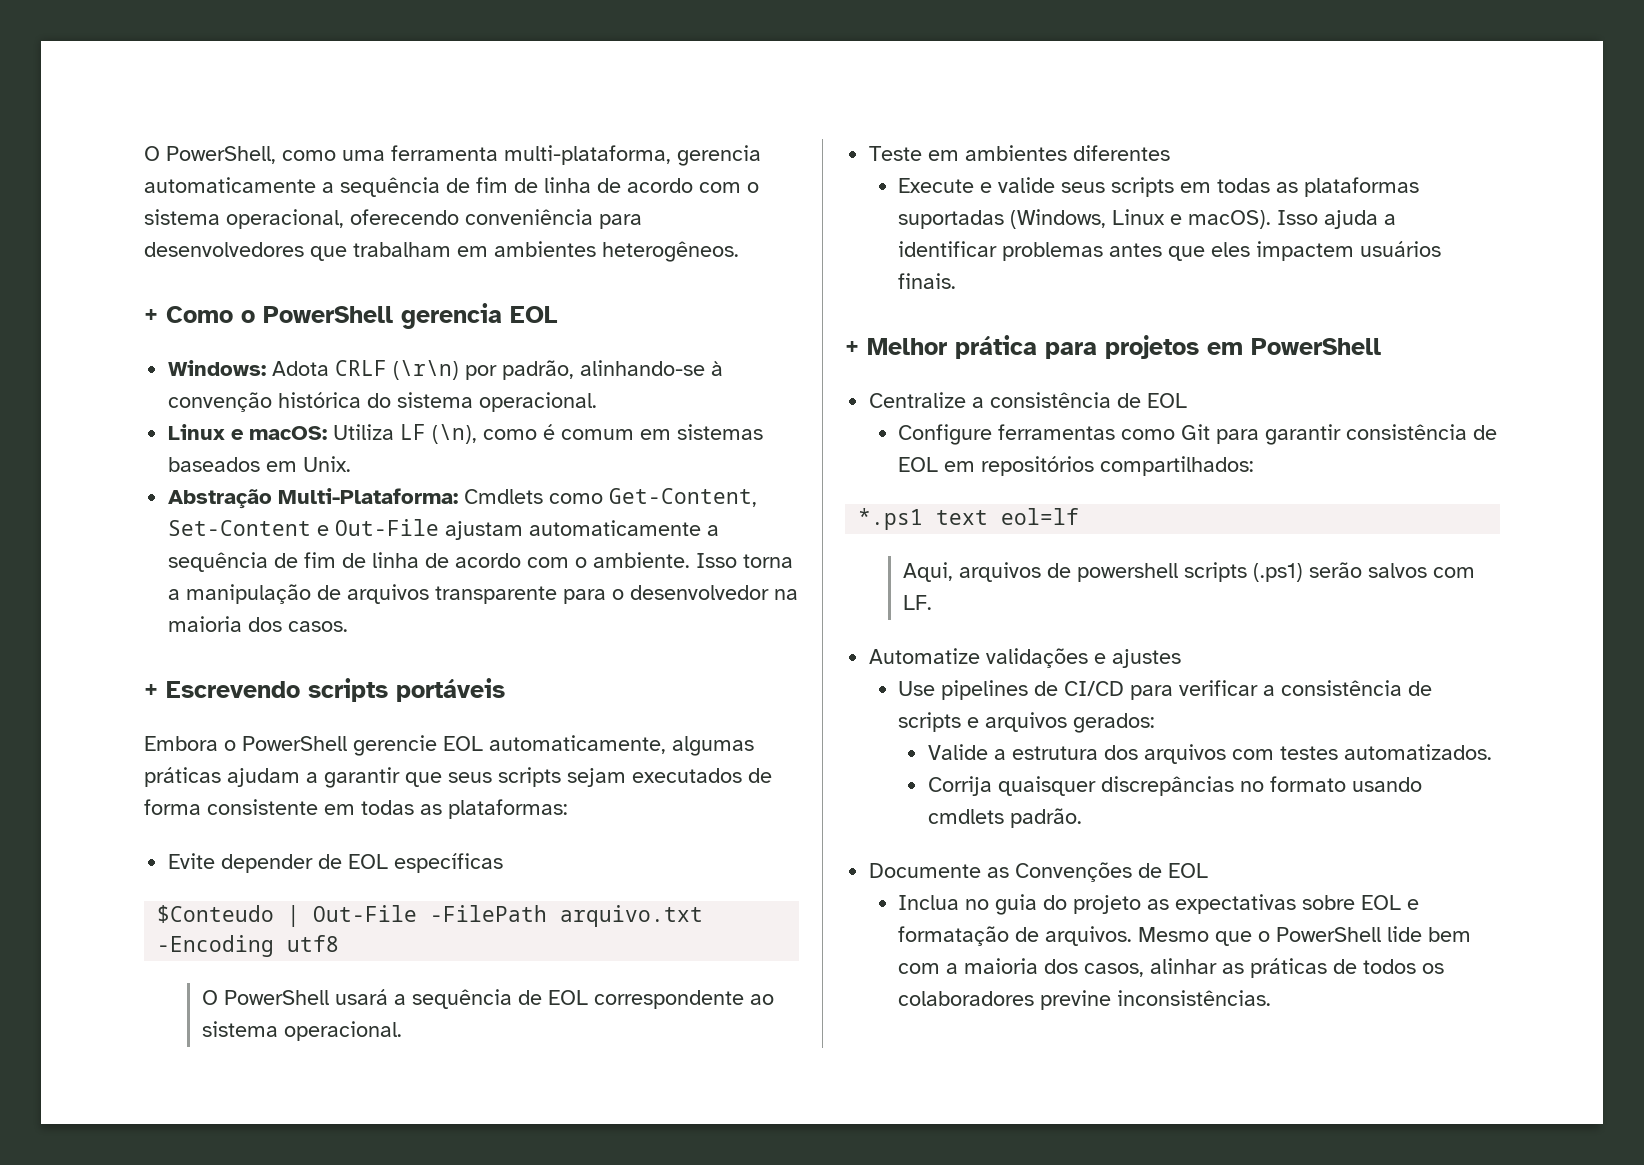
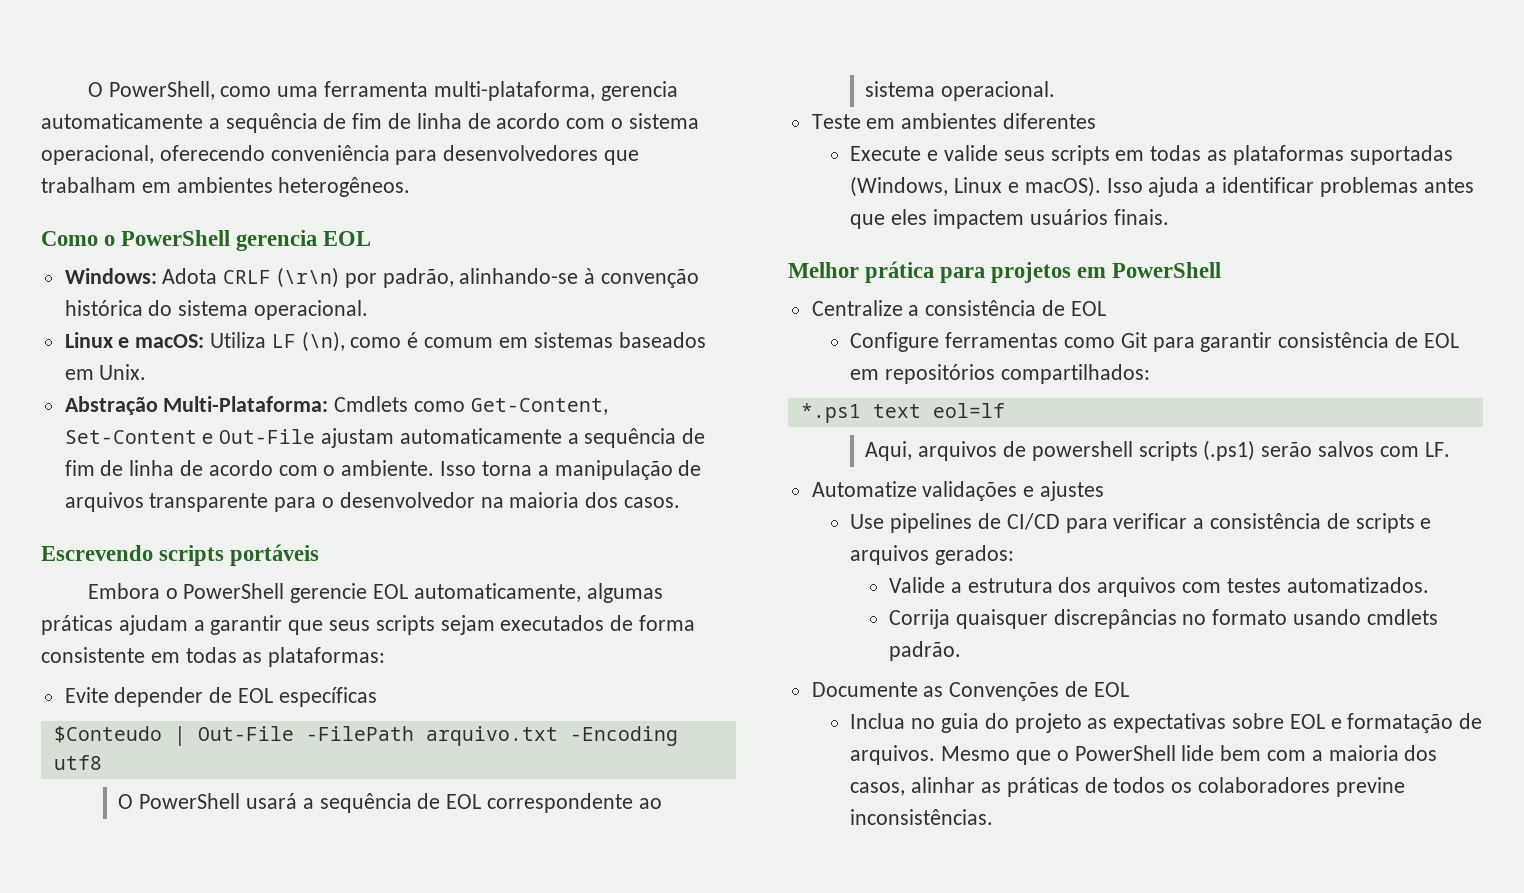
- + Como o PowerShell gerencia EOL
+ Como o PowerShell gerencia EOL
- + Escrevendo scripts portáveis
+ Escrevendo scripts portáveis
- + Melhor prática para projetos em PowerShell
+ Melhor prática para projetos em PowerShell

